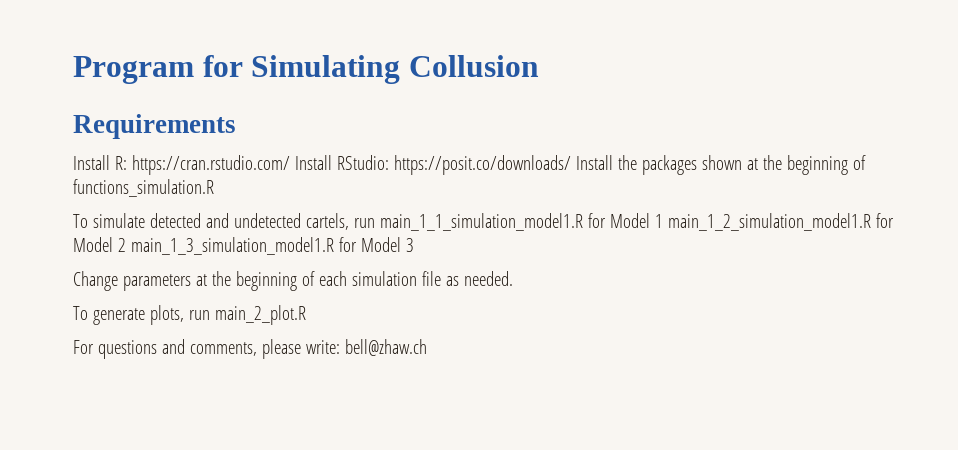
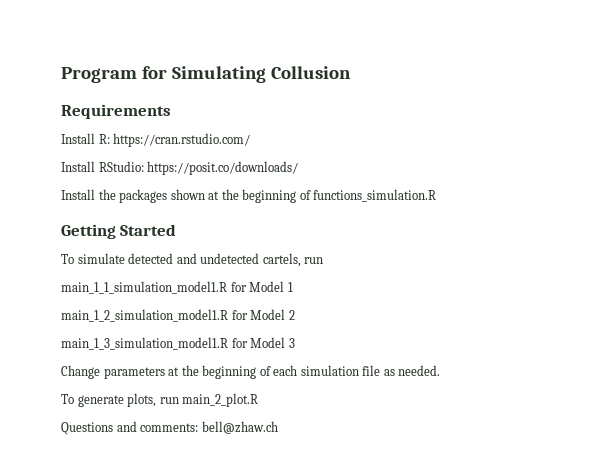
- Install R: https://cran.rstudio.com/ Install RStudio: https://posit.co/downloads/ Install the packages shown at the beginning of functions_simulation.R
+ Install R: https://cran.rstudio.com/
+ Install RStudio: https://posit.co/downloads/
+ Install the packages shown at the beginning of functions_simulation.R
+ Getting Started
- To simulate detected and undetected cartels, run main_1_1_simulation_model1.R for Model 1 main_1_2_simulation_model1.R for Model 2 main_1_3_simulation_model1.R for Model 3
+ To simulate detected and undetected cartels, run
+ main_1_1_simulation_model1.R for Model 1
+ main_1_2_simulation_model1.R for Model 2
+ main_1_3_simulation_model1.R for Model 3
- For questions and comments, please write: bell@zhaw.ch
+ Questions and comments: bell@zhaw.ch

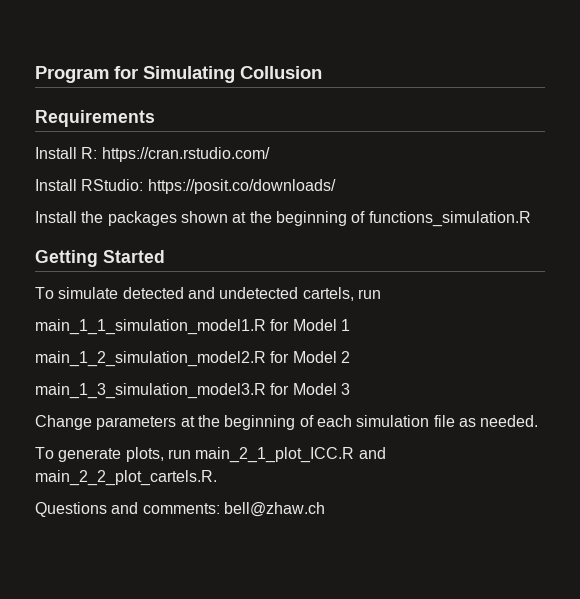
- main_1_2_simulation_model1.R for Model 2
+ main_1_2_simulation_model2.R for Model 2
- main_1_3_simulation_model1.R for Model 3
+ main_1_3_simulation_model3.R for Model 3
- To generate plots, run main_2_plot.R
+ To generate plots, run main_2_1_plot_ICC.R and main_2_2_plot_cartels.R.

